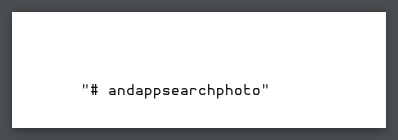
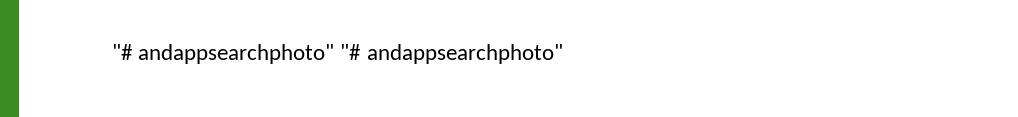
- "# andappsearchphoto"
+ "# andappsearchphoto" "# andappsearchphoto"

